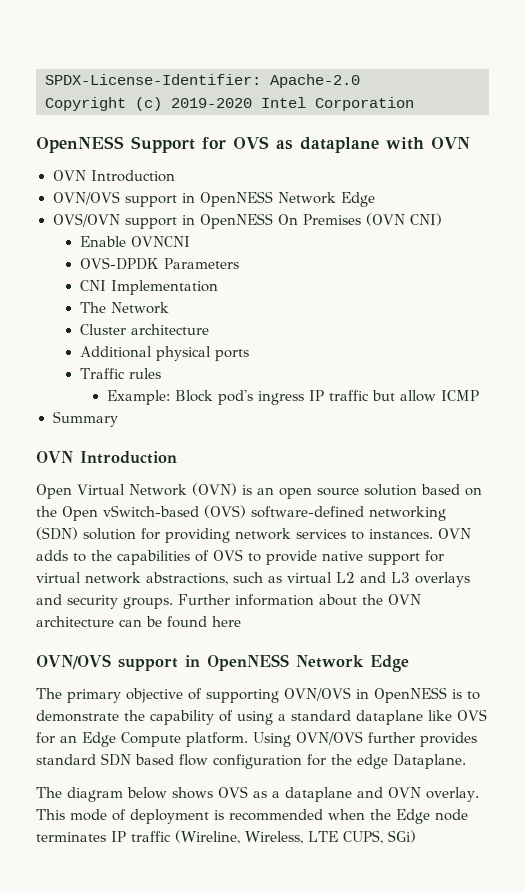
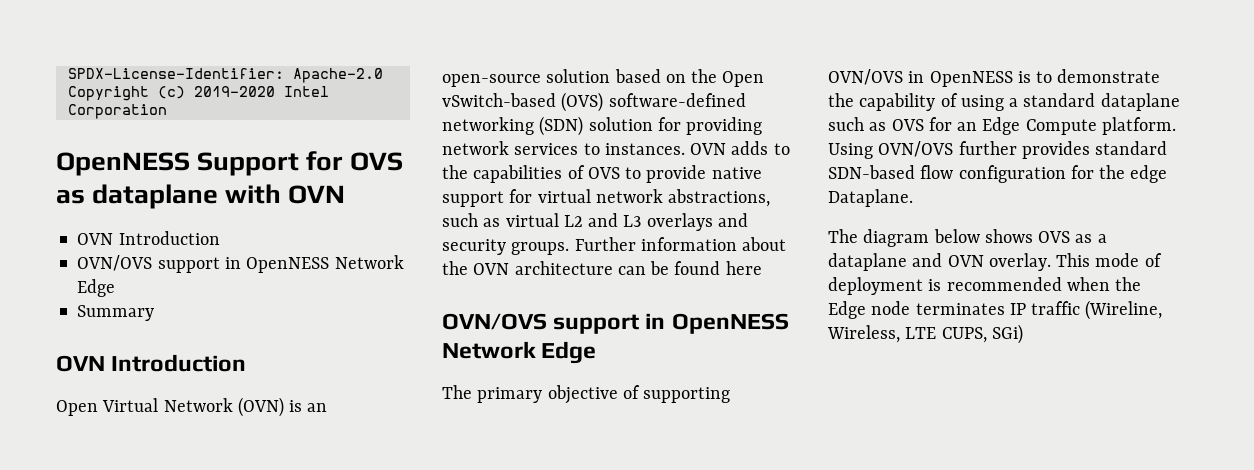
- OVS/OVN support in OpenNESS On Premises (OVN CNI)
- Enable OVNCNI
- OVS-DPDK Parameters
- CNI Implementation
- The Network
- Cluster architecture
- Additional physical ports
- Traffic rules
- Example: Block pod's ingress IP traffic but allow ICMP
- Open Virtual Network (OVN) is an open source solution based on the Open vSwitch-based (OVS) software-defined networking (SDN) solution for providing network services to instances.
+ Open Virtual Network (OVN) is an open-source solution based on the Open vSwitch-based (OVS) software-defined networking (SDN) solution for providing network services to instances.
- The primary objective of supporting OVN/OVS in OpenNESS is to demonstrate the capability of using a standard dataplane like OVS for an Edge Compute platform.
+ The primary objective of supporting OVN/OVS in OpenNESS is to demonstrate the capability of using a standard dataplane such as OVS for an Edge Compute platform.
- Using OVN/OVS further provides standard SDN based flow configuration for the edge Dataplane.
+ Using OVN/OVS further provides standard SDN-based flow configuration for the edge Dataplane.

